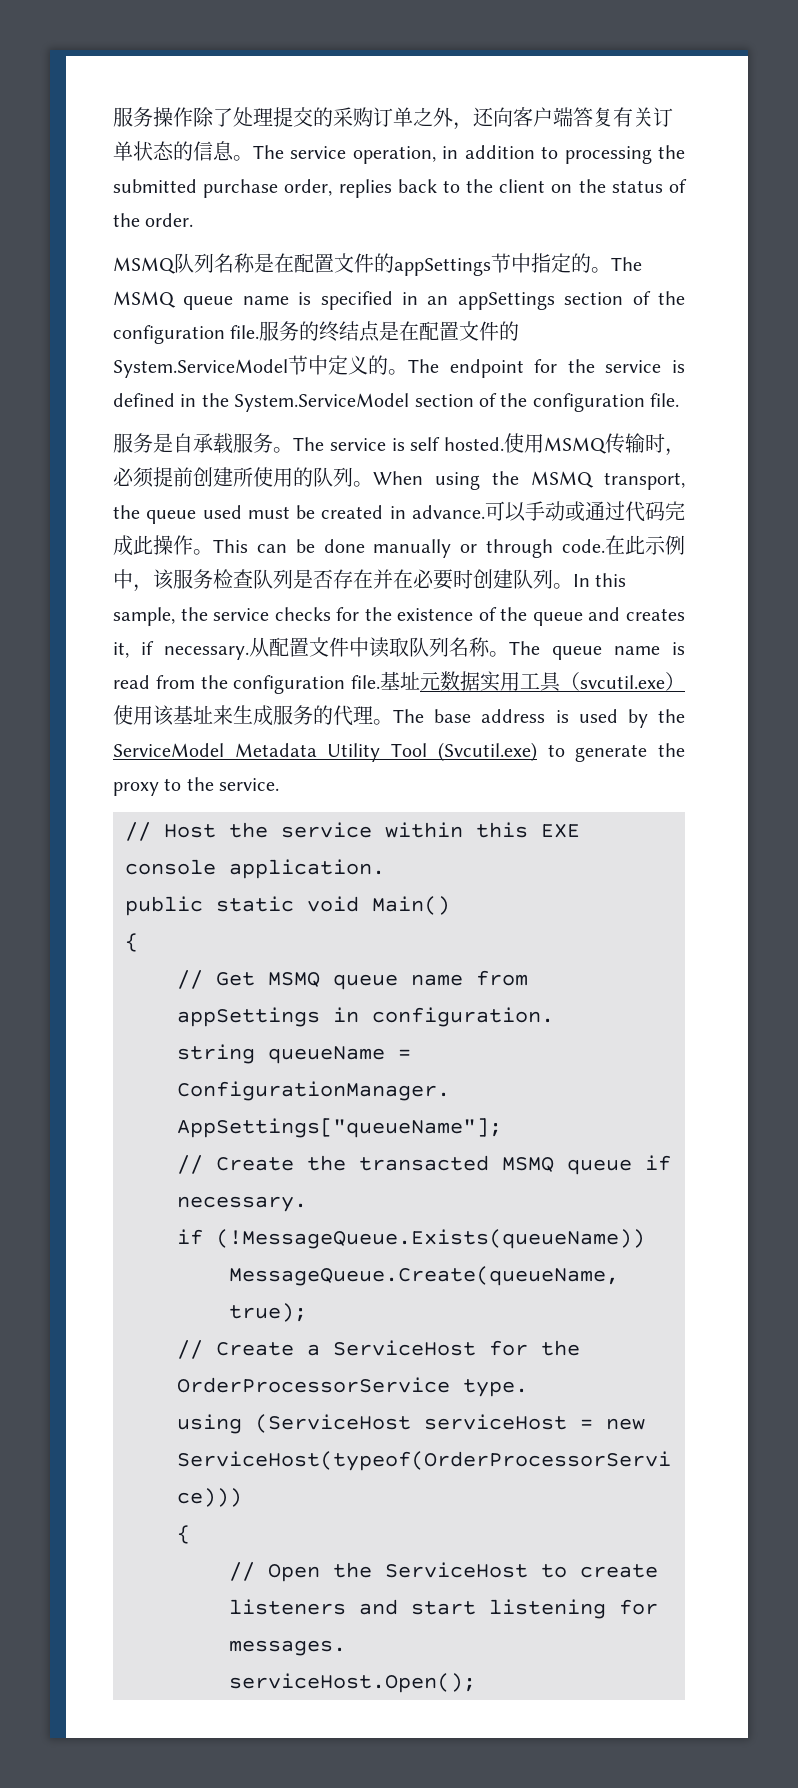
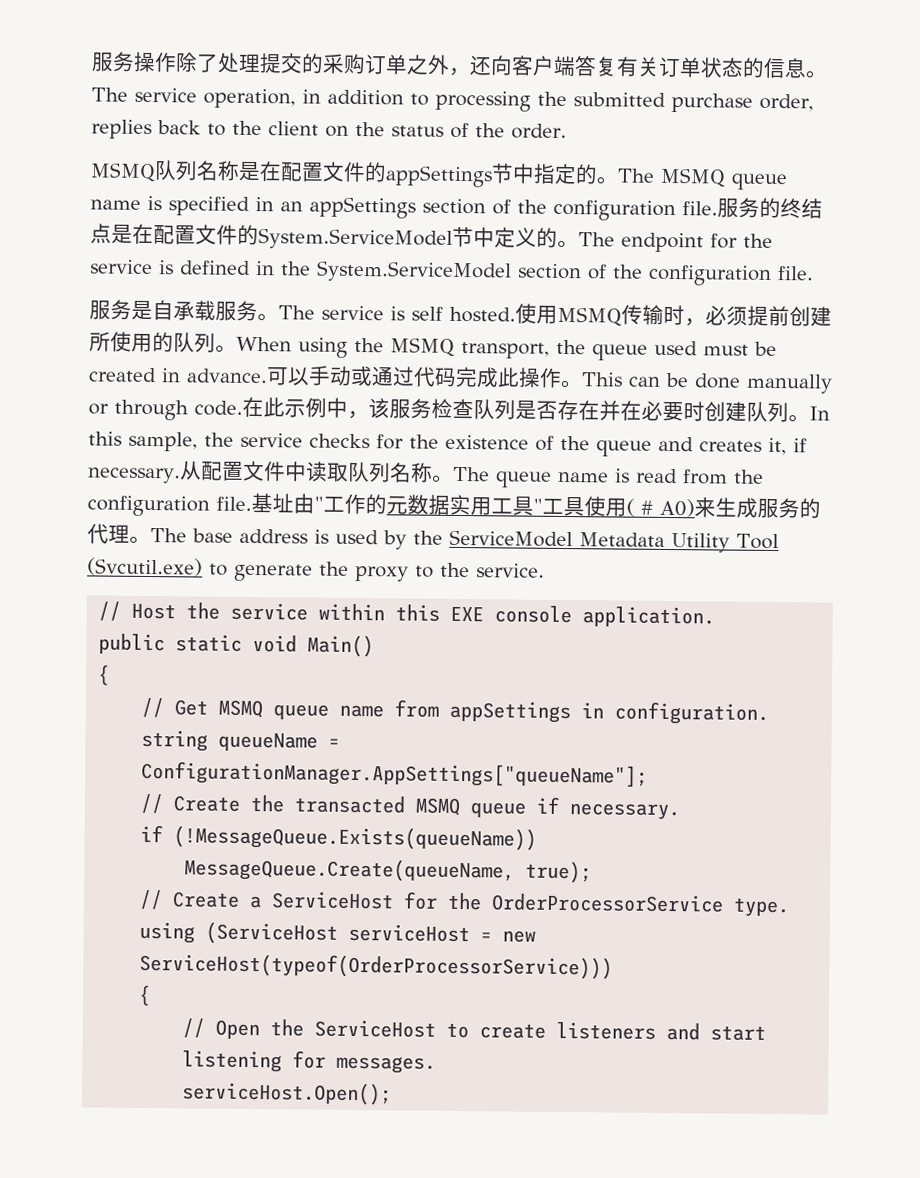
- 基址元数据实用工具（svcutil.exe）使用该基址来生成服务的代理。
+ 基址由"工作的元数据实用工具"工具使用( # A0)来生成服务的代理。

